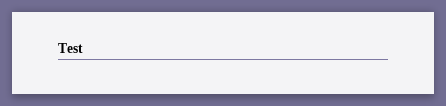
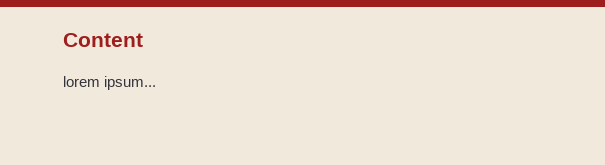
- Test
+ Content
+ lorem ipsum...

